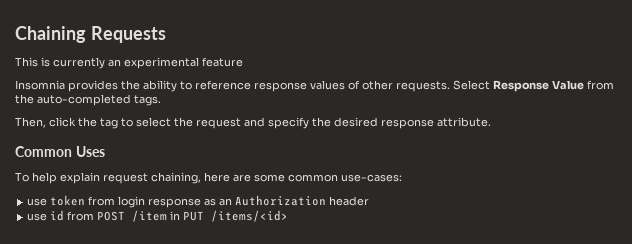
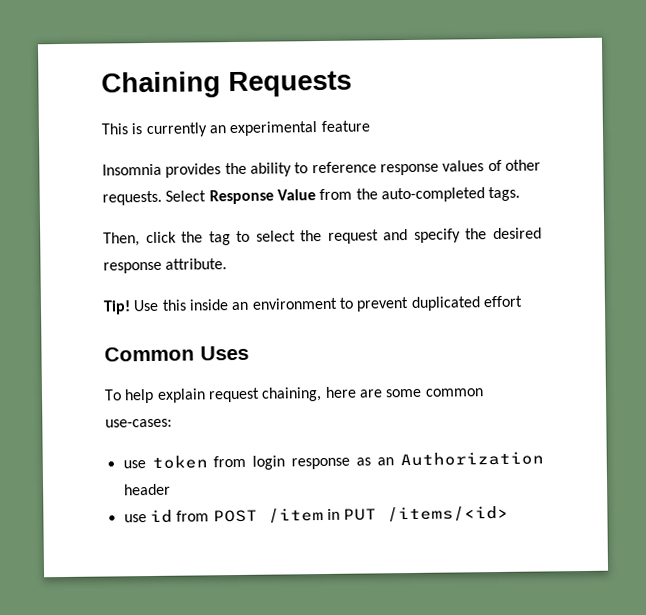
+ Tip! Use this inside an environment to prevent duplicated effort

